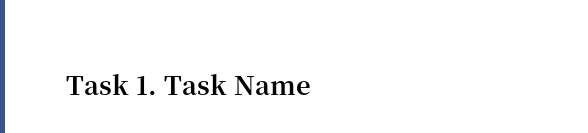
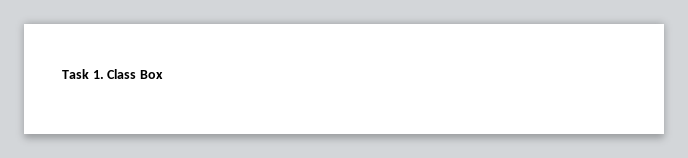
- Task 1. Task Name
+ Task 1. Class Box

